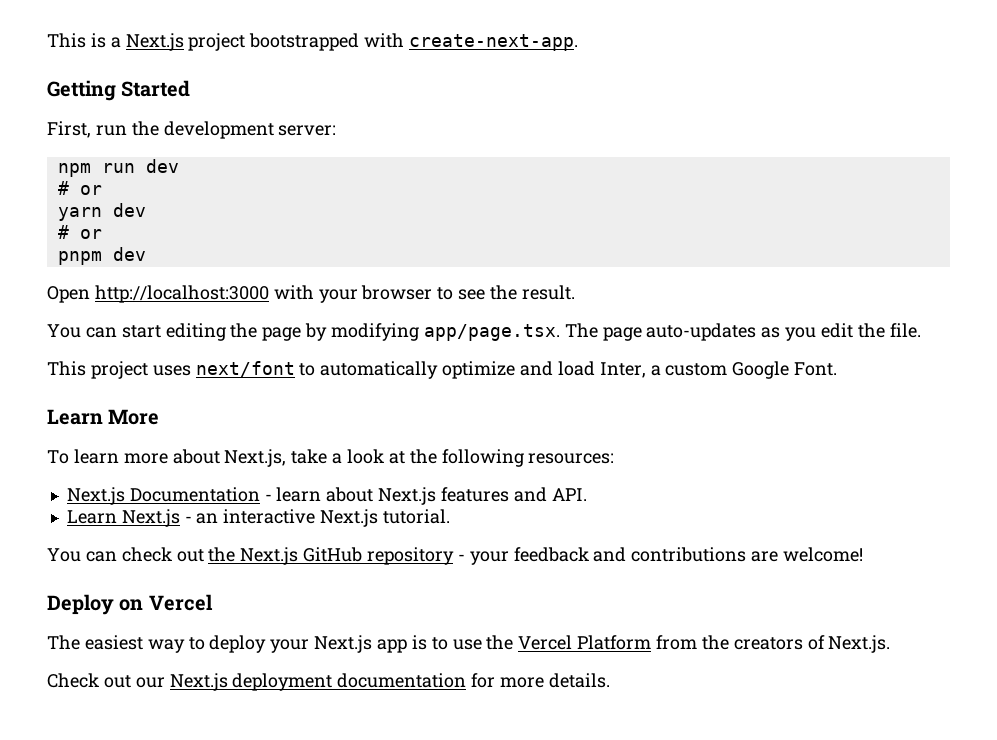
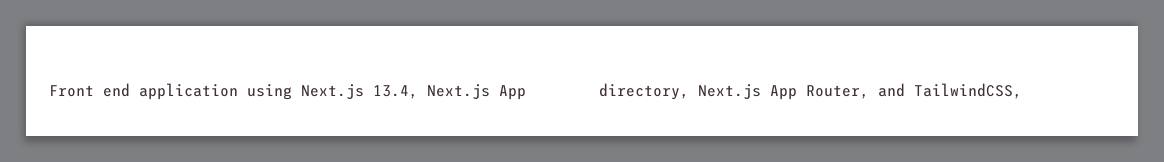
- This is a Next.js project bootstrapped with create-next-app.
- Getting Started
- First, run the development server:
- npm run dev
- # or
- yarn dev
- # or
- pnpm dev
- Open http://localhost:3000 with your browser to see the result.
- You can start editing the page by modifying app/page.tsx. The page auto-updates as you edit the file.
- This project uses next/font to automatically optimize and load Inter, a custom Google Font.
- Learn More
- To learn more about Next.js, take a look at the following resources:
- Next.js Documentation - learn about Next.js features and API.
- Learn Next.js - an interactive Next.js tutorial.
- You can check out the Next.js GitHub repository - your feedback and contributions are welcome!
- Deploy on Vercel
- The easiest way to deploy your Next.js app is to use the Vercel Platform from the creators of Next.js.
- Check out our Next.js deployment documentation for more details.
+ Front end application using Next.js 13.4, Next.js App directory, Next.js App Router, and TailwindCSS,

